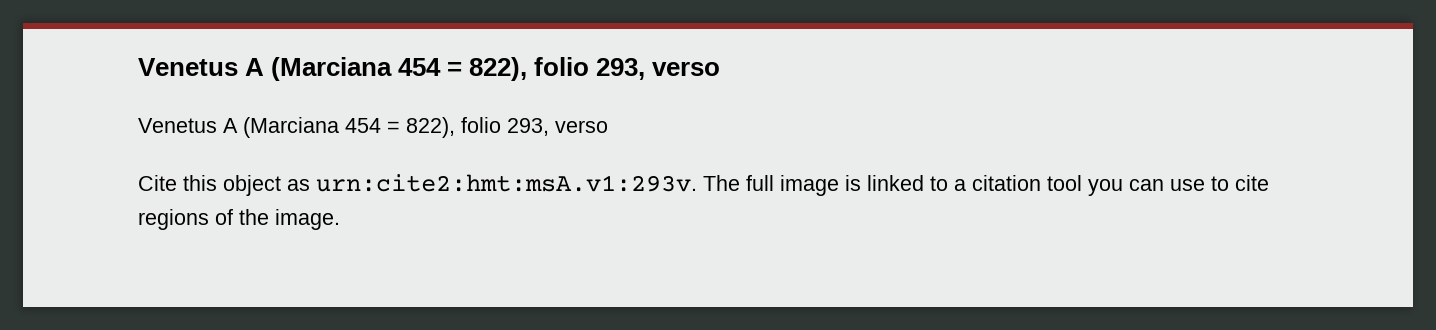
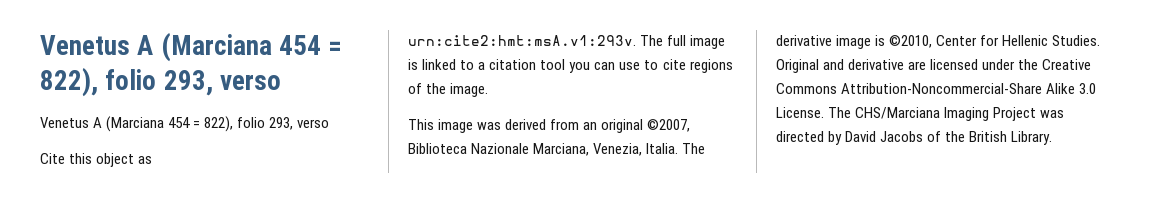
+ This image was derived from an original ©2007, Biblioteca Nazionale Marciana, Venezia, Italia. The derivative image is ©2010, Center for Hellenic Studies. Original and derivative are licensed under the Creative Commons Attribution-Noncommercial-Share Alike 3.0 License. The CHS/Marciana Imaging Project was directed by David Jacobs of the British Library.

